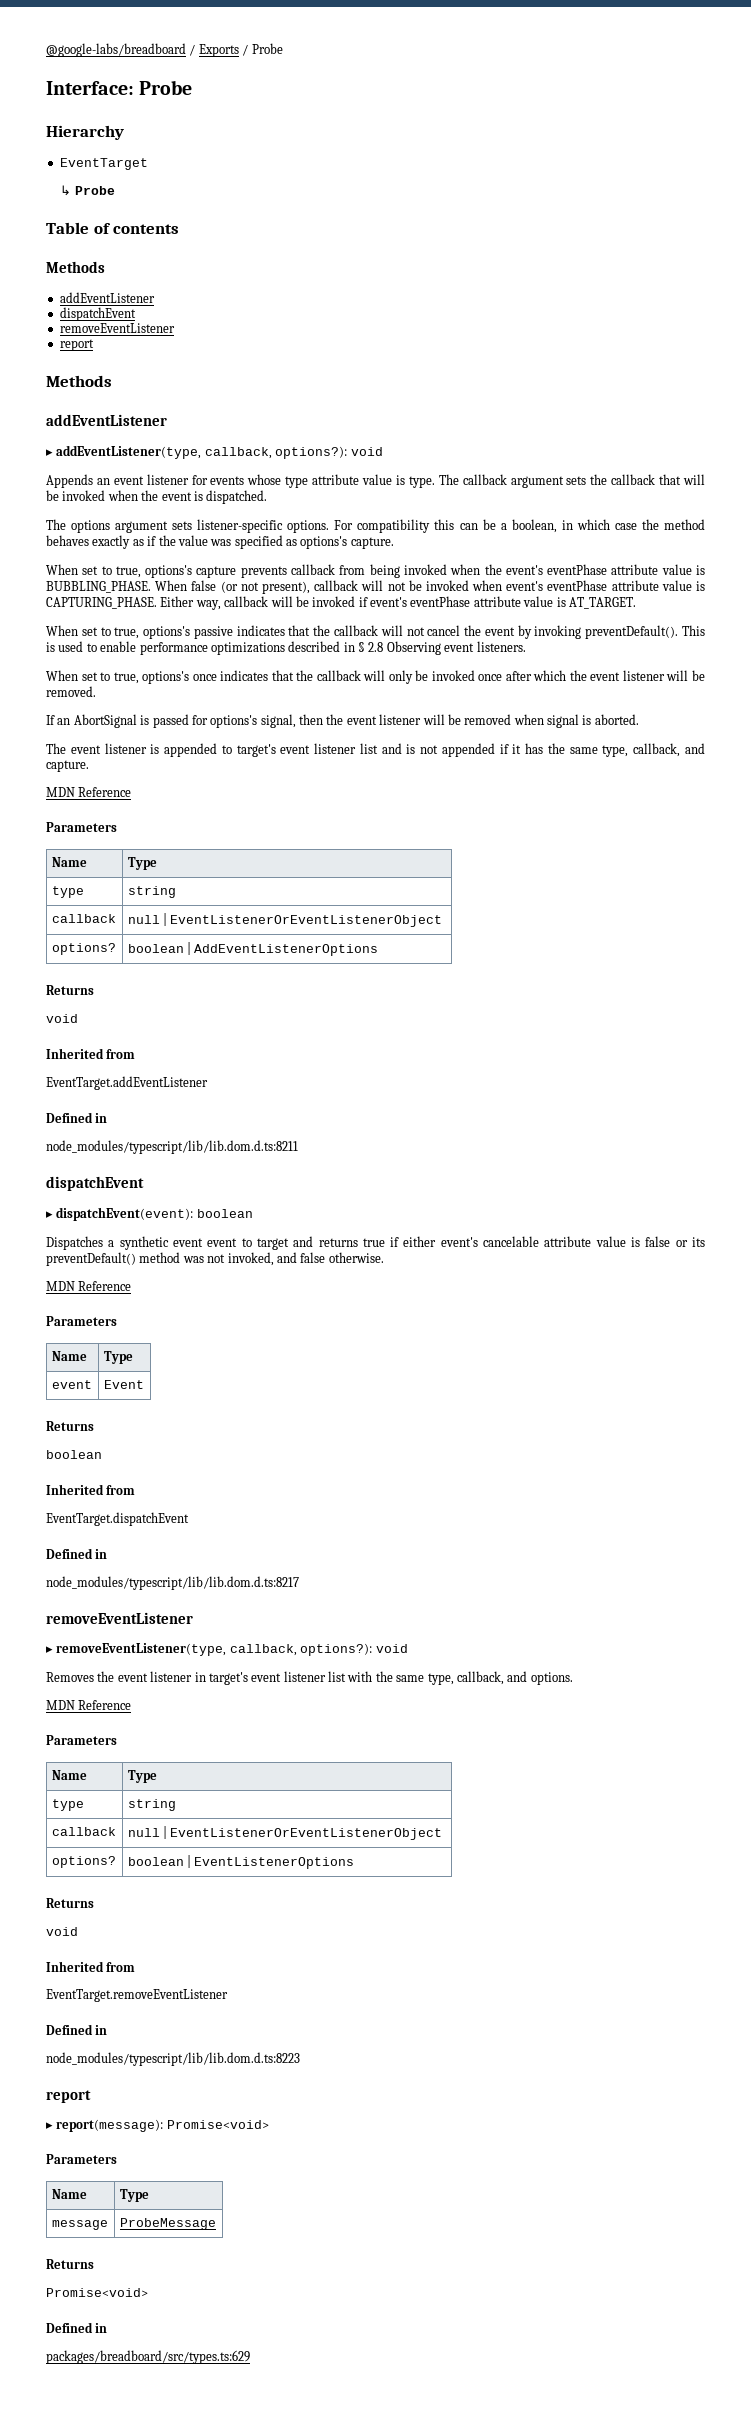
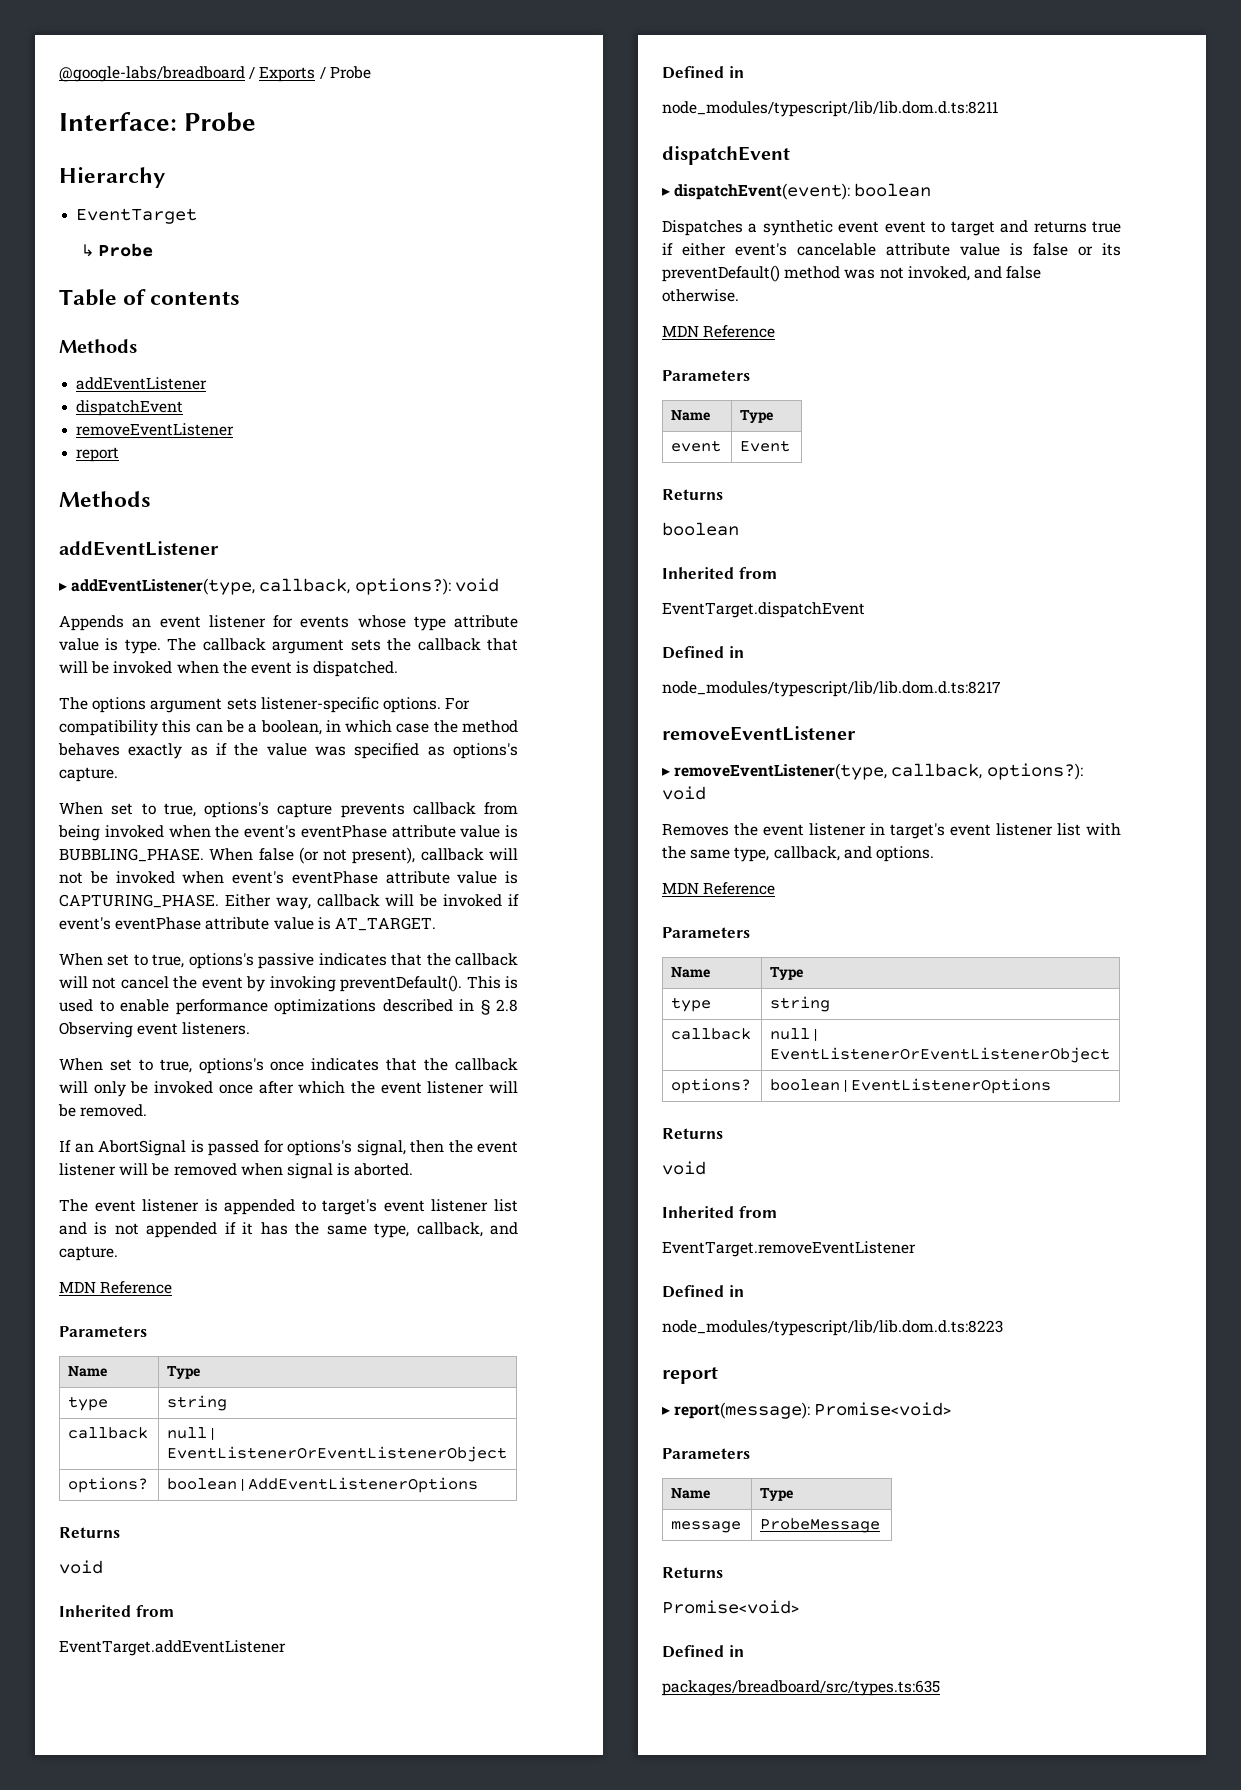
- packages/breadboard/src/types.ts:629
+ packages/breadboard/src/types.ts:635

